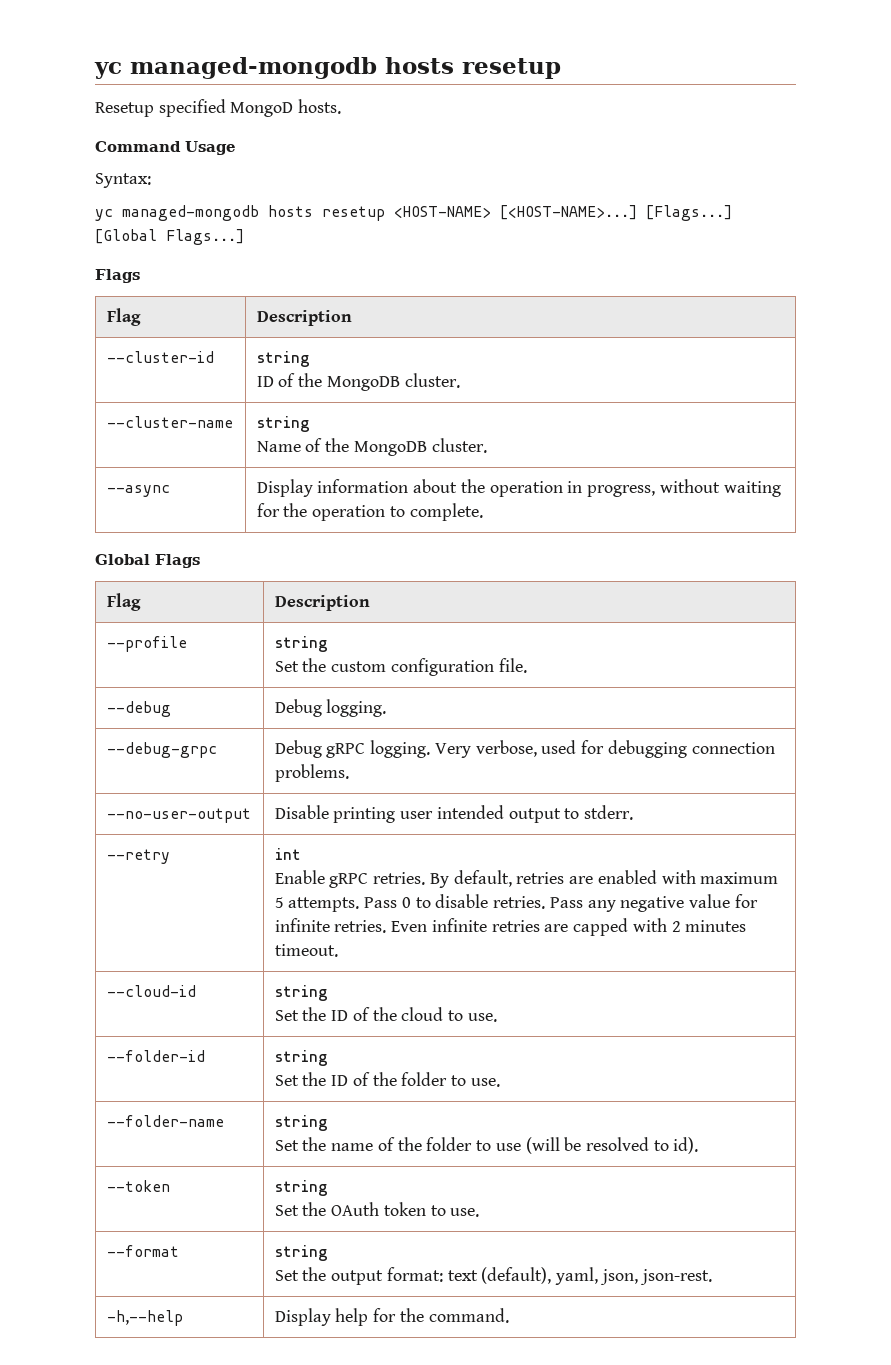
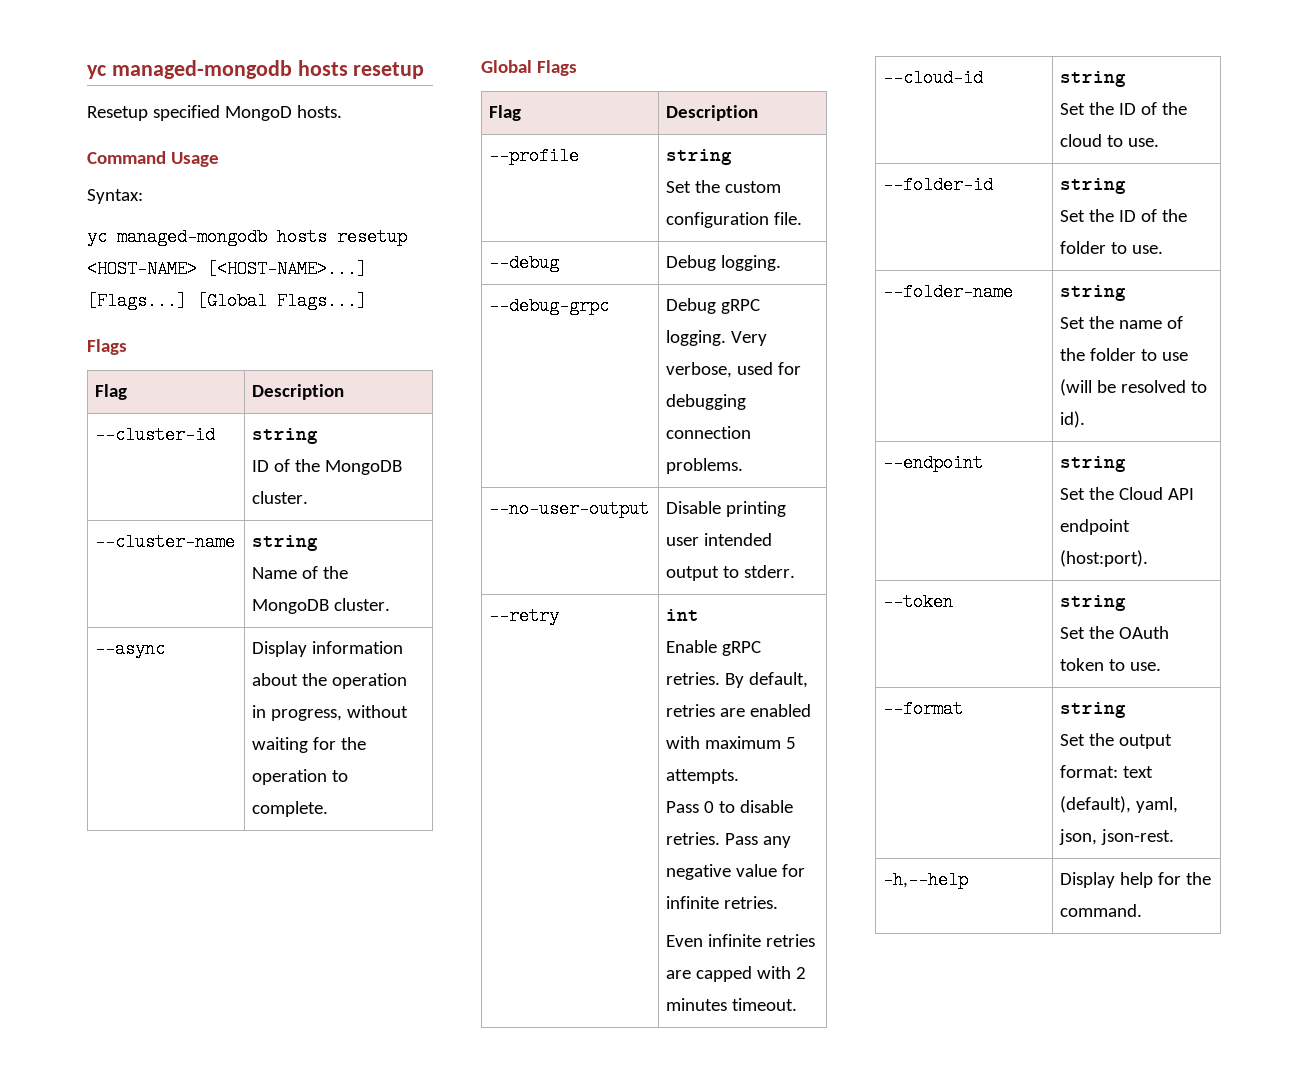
  --retry | int
- Enable gRPC retries. By default, retries are enabled with maximum 5 attempts. Pass 0 to disable retries. Pass any negative value for infinite retries. Even infinite retries are capped with 2 minutes timeout.
+ Enable gRPC retries. By default, retries are enabled with maximum 5 attempts.
+ Pass 0 to disable retries. Pass any negative value for infinite retries.
+ Even infinite retries are capped with 2 minutes timeout.
+ --endpoint | string
+ Set the Cloud API endpoint (host:port).

